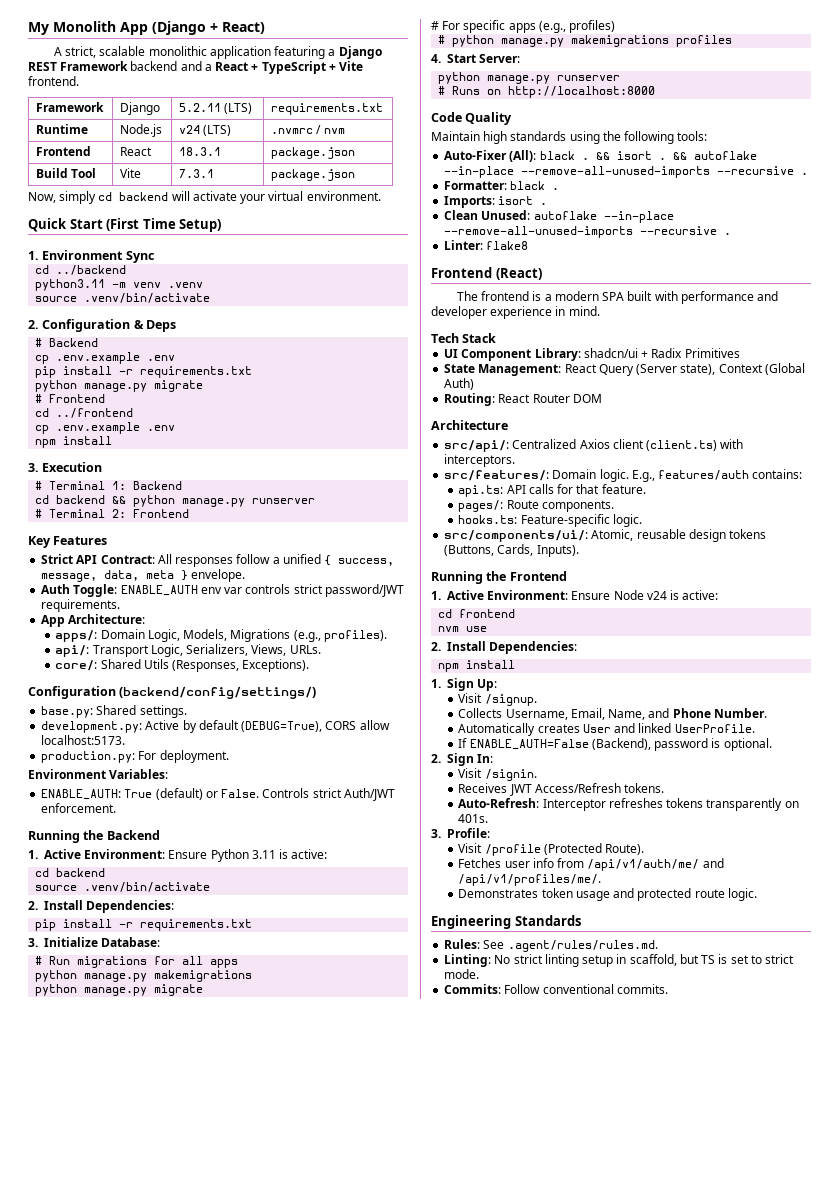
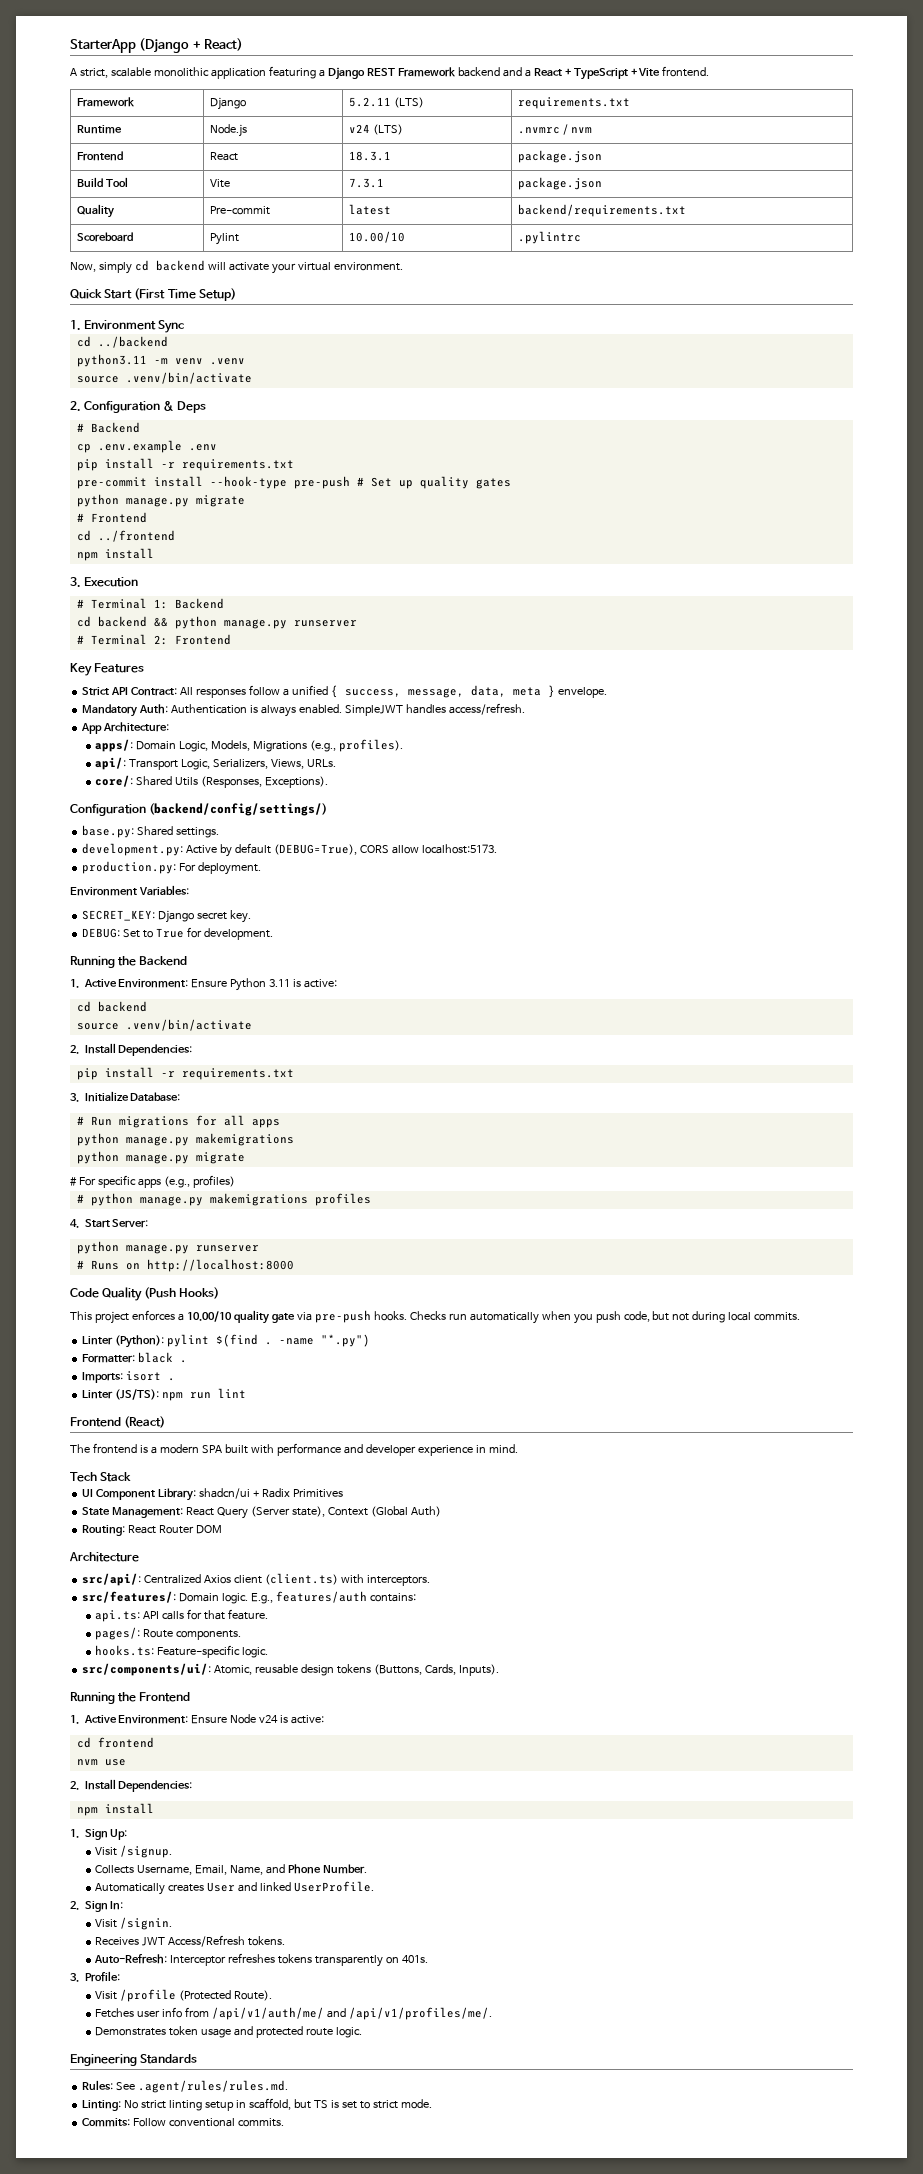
- My Monolith App (Django + React)
+ StarterApp (Django + React)
+ Quality | Pre-commit | latest | backend/requirements.txt
+ Scoreboard | Pylint | 10.00/10 | .pylintrc
+ pre-commit install --hook-type pre-push # Set up quality gates
  cd ../frontend
- cp .env.example .env
- Auth Toggle: ENABLE_AUTH env var controls strict password/JWT requirements.
+ Mandatory Auth: Authentication is always enabled. SimpleJWT handles access/refresh.
- ENABLE_AUTH: True (default) or False. Controls strict Auth/JWT enforcement.
+ SECRET_KEY: Django secret key.
+ DEBUG: Set to True for development.
- Code Quality
- Maintain high standards using the following tools:
- Auto-Fixer (All): black . && isort . && autoflake --in-place --remove-all-unused-imports --recursive .
+ Code Quality (Push Hooks)
+ This project enforces a 10.00/10 quality gate via pre-push hooks. Checks run automatically when you push code, but not during local commits.
+ Linter (Python): pylint $(find . -name "*.py")
- Clean Unused: autoflake --in-place --remove-all-unused-imports --recursive .
- Linter: flake8
+ Linter (JS/TS): npm run lint
- If ENABLE_AUTH=False (Backend), password is optional.

